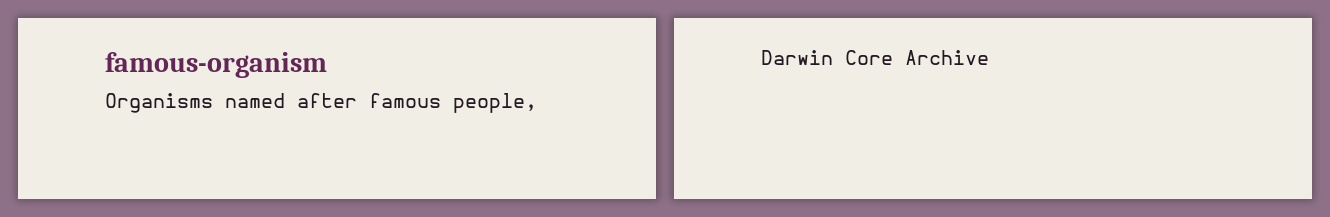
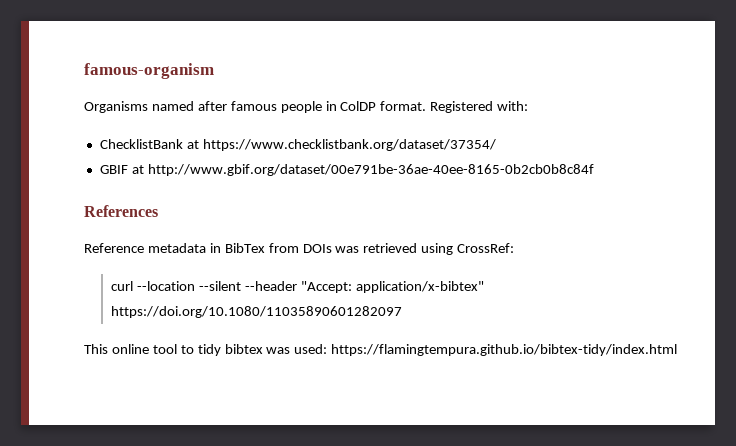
- Organisms named after famous people, Darwin Core Archive
+ Organisms named after famous people in ColDP format. Registered with:
+ ChecklistBank at https://www.checklistbank.org/dataset/37354/
+ GBIF at http://www.gbif.org/dataset/00e791be-36ae-40ee-8165-0b2cb0b8c84f
+ References
+ Reference metadata in BibTex from DOIs was retrieved using CrossRef:
+ curl --location --silent --header "Accept: application/x-bibtex" https://doi.org/10.1080/11035890601282097
+ This online tool to tidy bibtex was used: https://flamingtempura.github.io/bibtex-tidy/index.html

